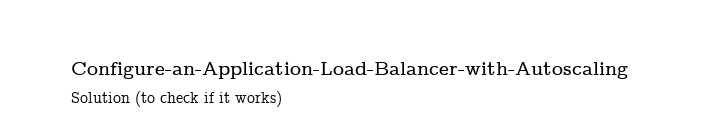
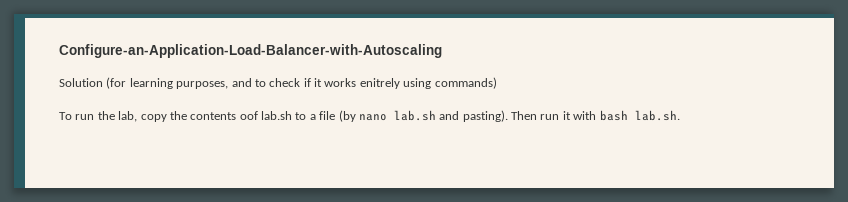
- Solution (to check if it works)
+ Solution (for learning purposes, and to check if it works enitrely using commands)
+ To run the lab, copy the contents oof lab.sh to a file (by nano lab.sh and pasting). Then run it with bash lab.sh.

